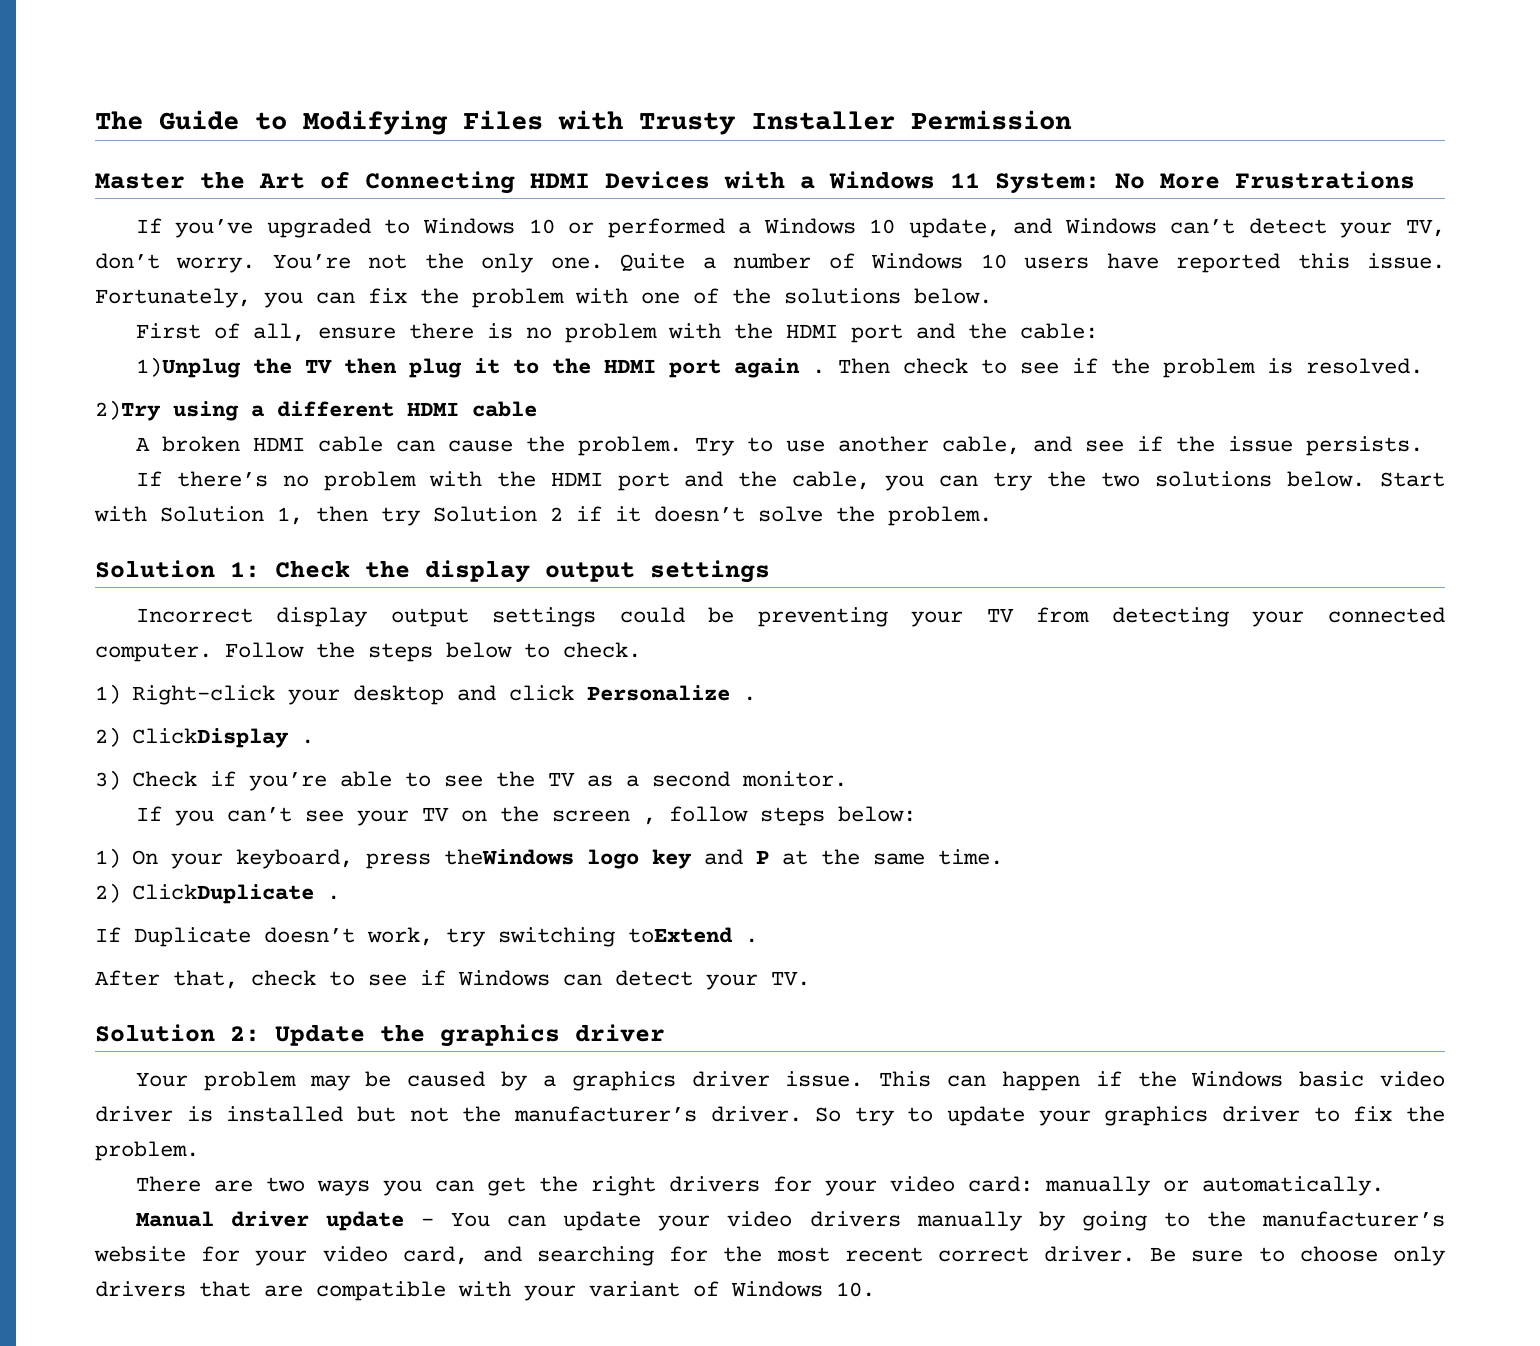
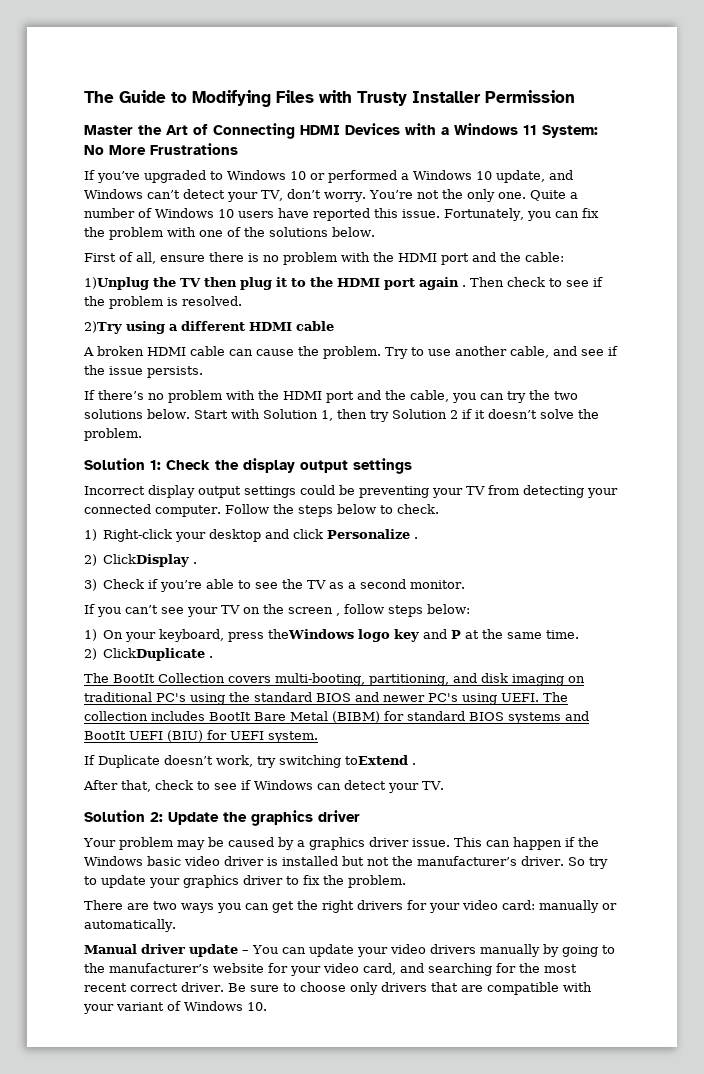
+ The BootIt Collection covers multi-booting, partitioning, and disk imaging on traditional PC's using the standard BIOS and newer PC's using UEFI. The collection includes BootIt Bare Metal (BIBM) for standard BIOS systems and BootIt UEFI (BIU) for UEFI system.

